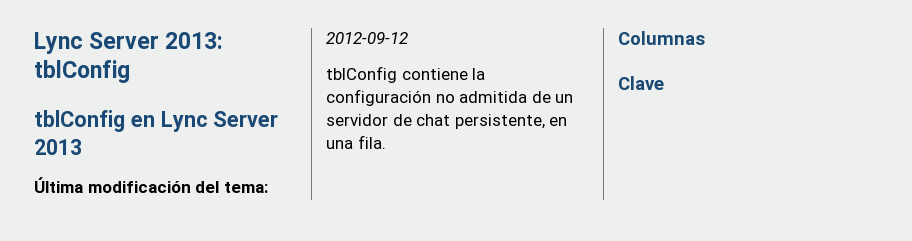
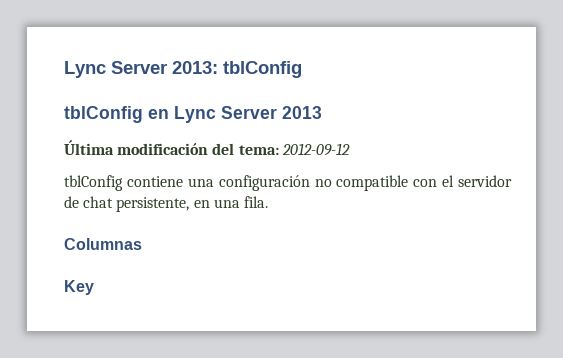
- tblConfig contiene la configuración no admitida de un servidor de chat persistente, en una fila.
+ tblConfig contiene una configuración no compatible con el servidor de chat persistente, en una fila.
- Clave
+ Key

